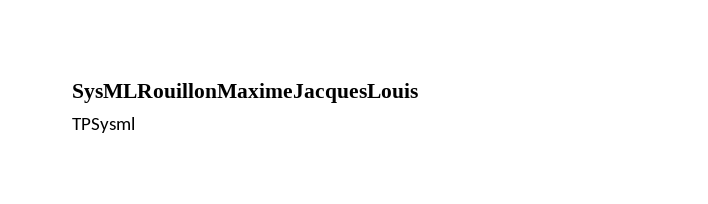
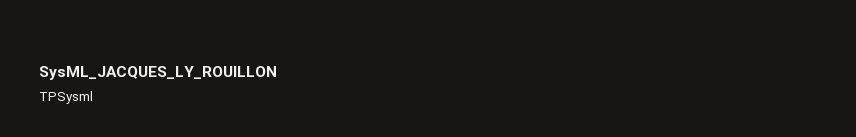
- SysMLRouillonMaximeJacquesLouis
+ SysML_JACQUES_LY_ROUILLON

